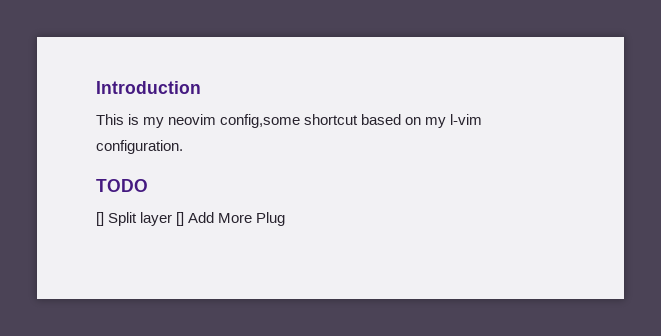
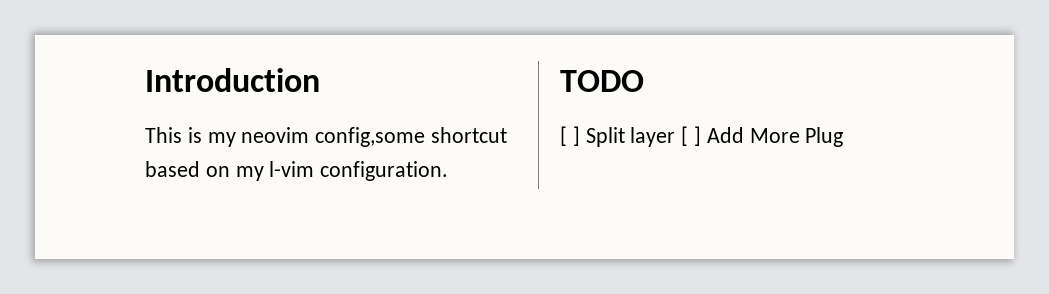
- [] Split layer [] Add More Plug
+ [ ] Split layer [ ] Add More Plug

